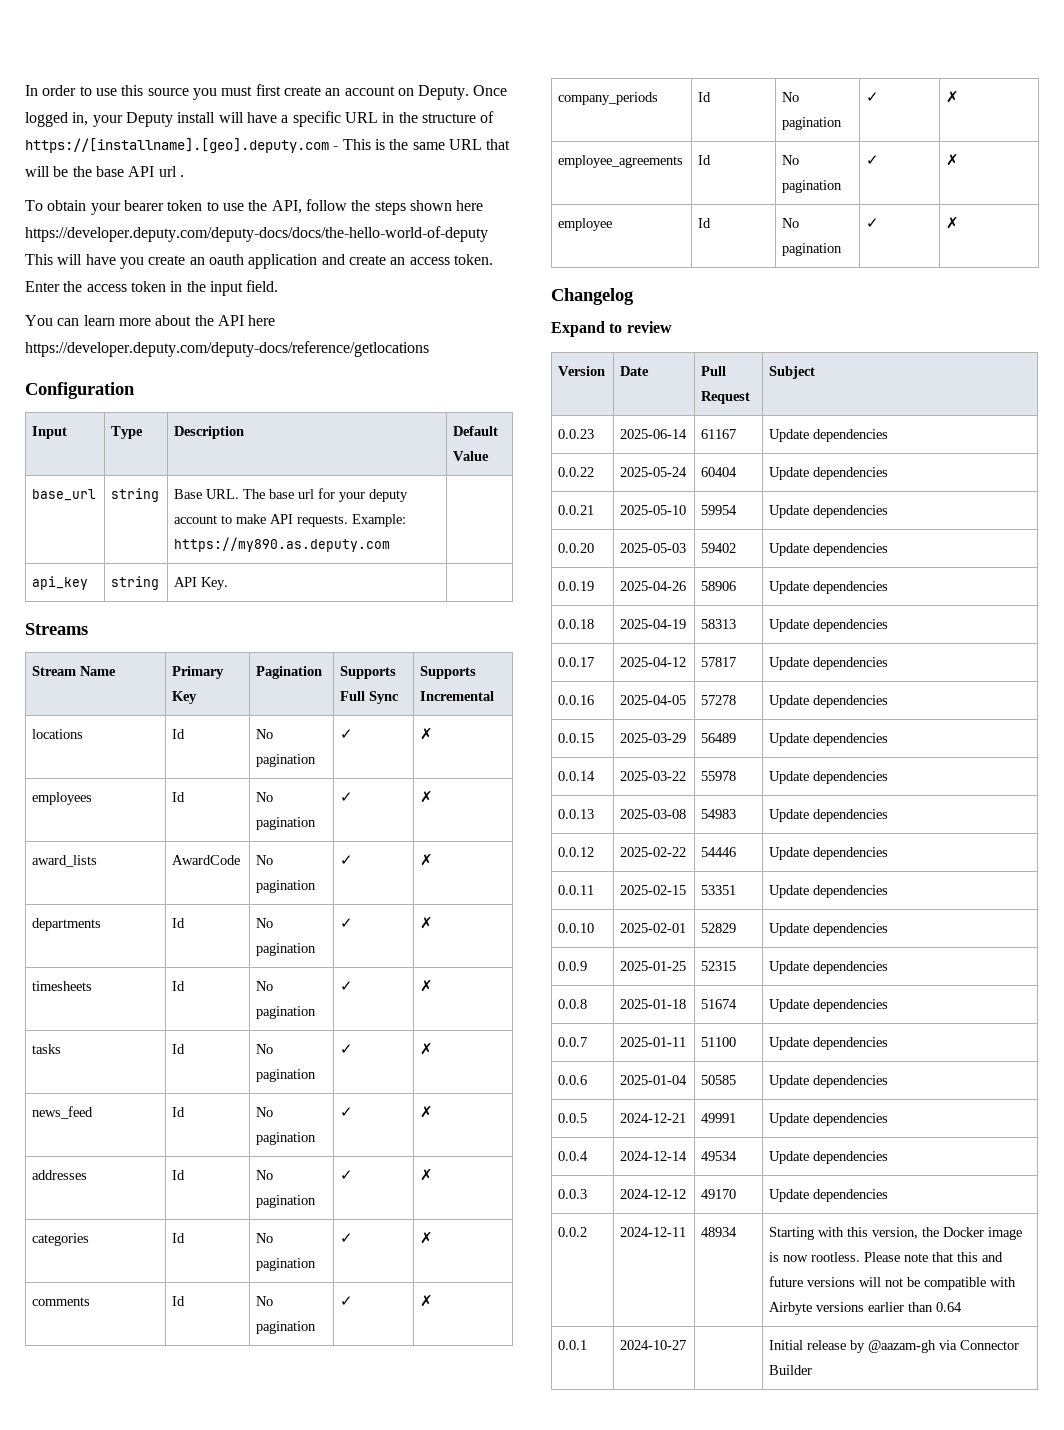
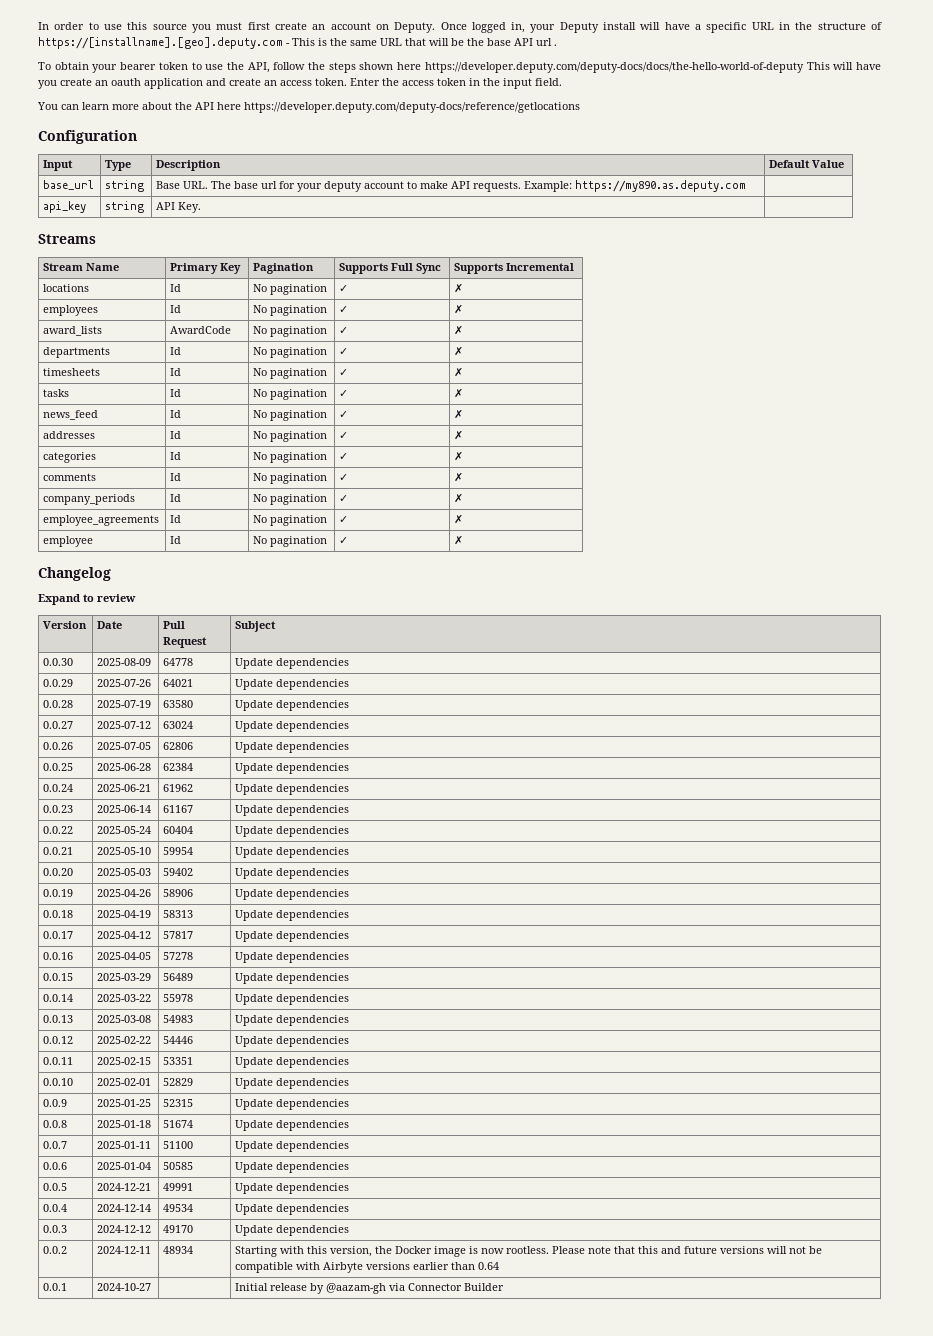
+ 0.0.30 | 2025-08-09 | 64778 | Update dependencies
+ 0.0.29 | 2025-07-26 | 64021 | Update dependencies
+ 0.0.28 | 2025-07-19 | 63580 | Update dependencies
+ 0.0.27 | 2025-07-12 | 63024 | Update dependencies
+ 0.0.26 | 2025-07-05 | 62806 | Update dependencies
+ 0.0.25 | 2025-06-28 | 62384 | Update dependencies
+ 0.0.24 | 2025-06-21 | 61962 | Update dependencies

